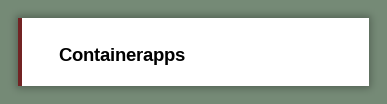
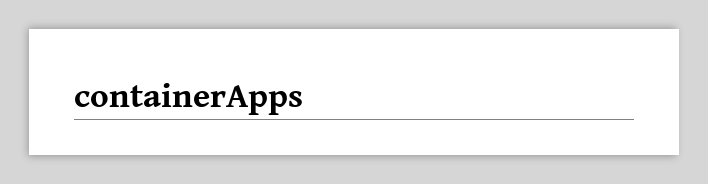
- Containerapps
+ containerApps

